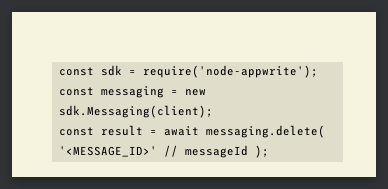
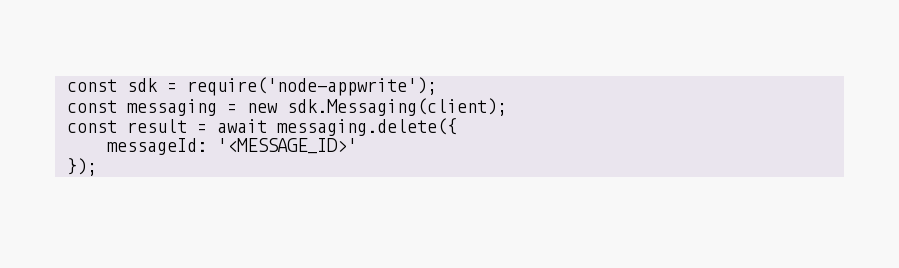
- const result = await messaging.delete( '<MESSAGE_ID>' // messageId );
+ const result = await messaging.delete({
+ messageId: '<MESSAGE_ID>'
+ });

